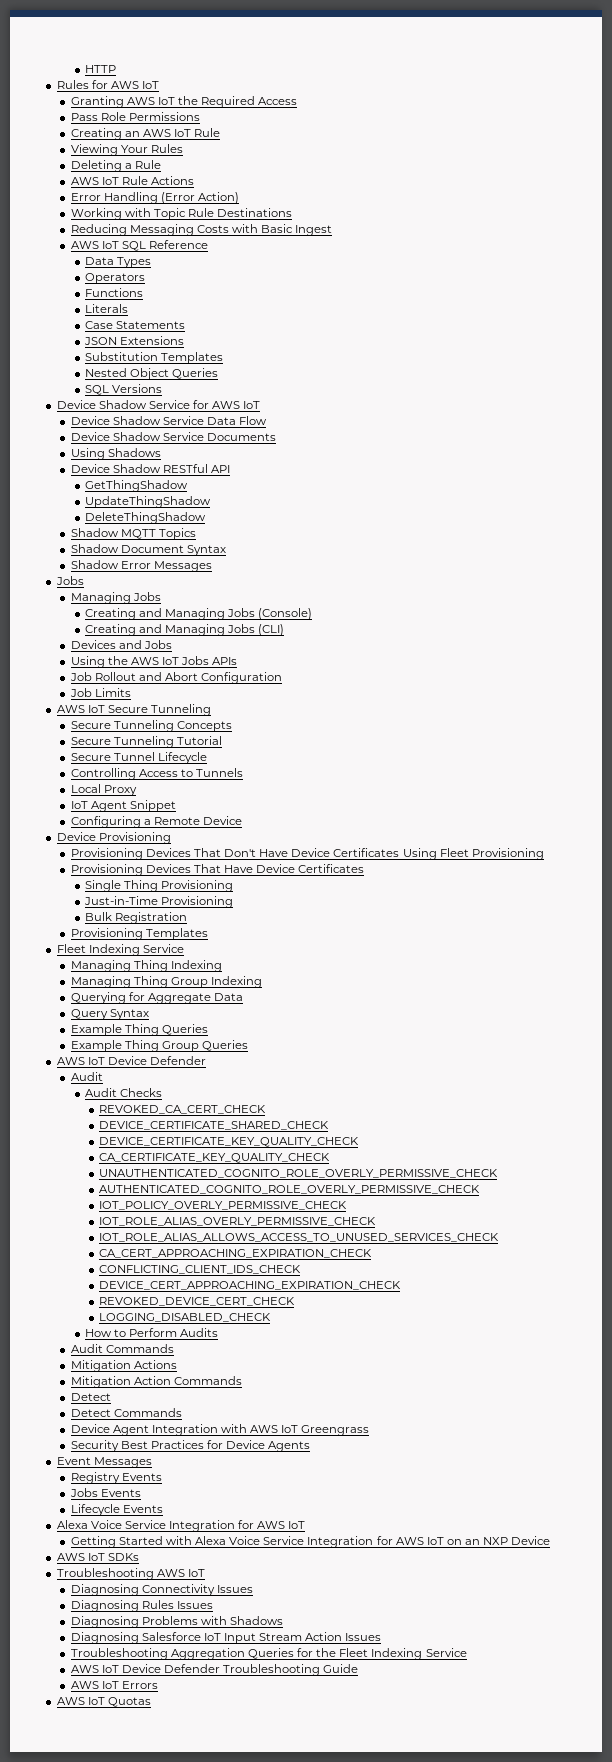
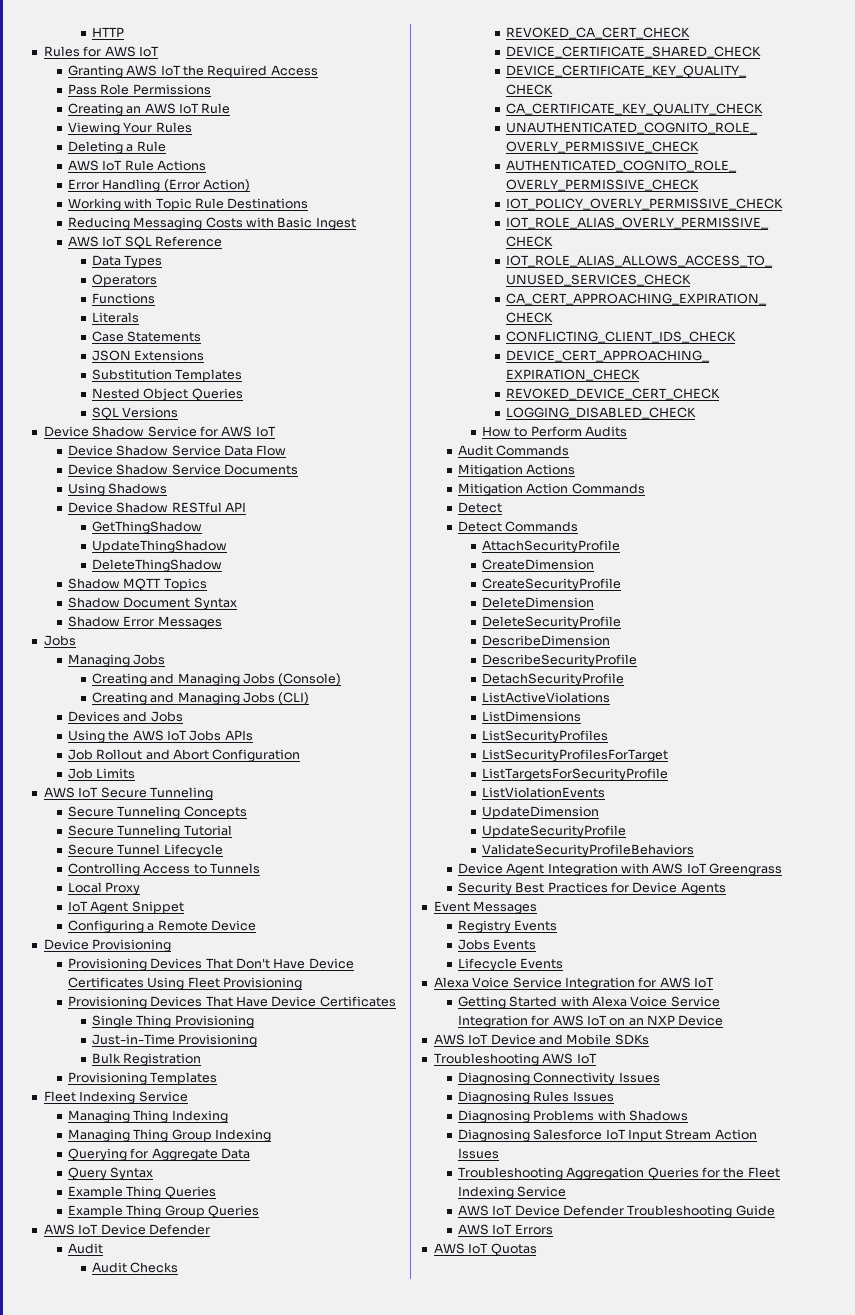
+ AttachSecurityProfile
+ CreateDimension
+ CreateSecurityProfile
+ DeleteDimension
+ DeleteSecurityProfile
+ DescribeDimension
+ DescribeSecurityProfile
+ DetachSecurityProfile
+ ListActiveViolations
+ ListDimensions
+ ListSecurityProfiles
+ ListSecurityProfilesForTarget
+ ListTargetsForSecurityProfile
+ ListViolationEvents
+ UpdateDimension
+ UpdateSecurityProfile
+ ValidateSecurityProfileBehaviors
- AWS IoT SDKs
+ AWS IoT Device and Mobile SDKs

